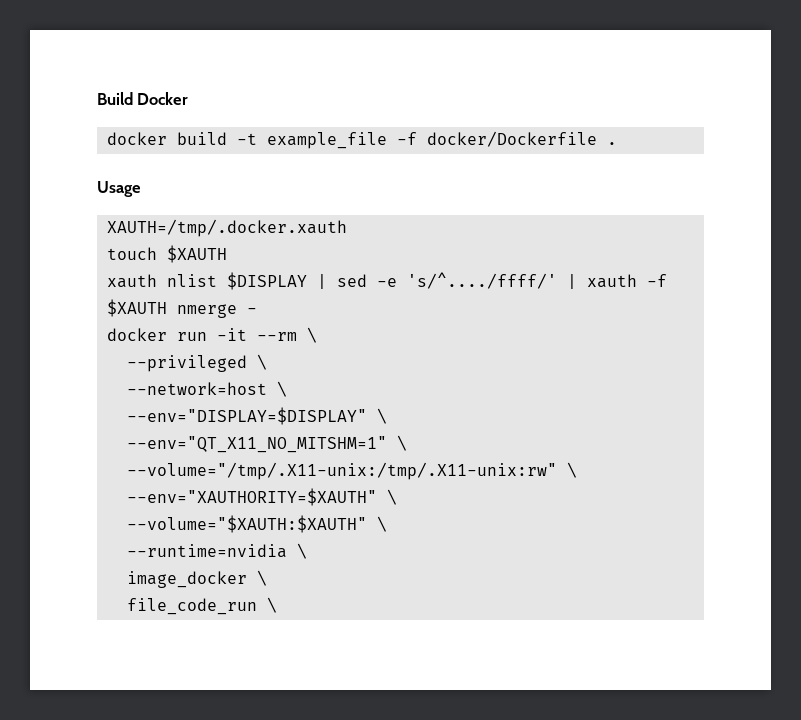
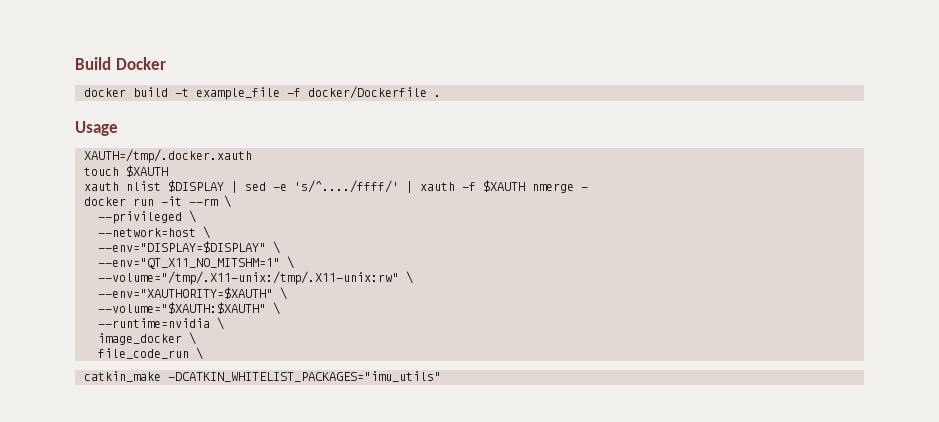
+ catkin_make -DCATKIN_WHITELIST_PACKAGES="imu_utils"

